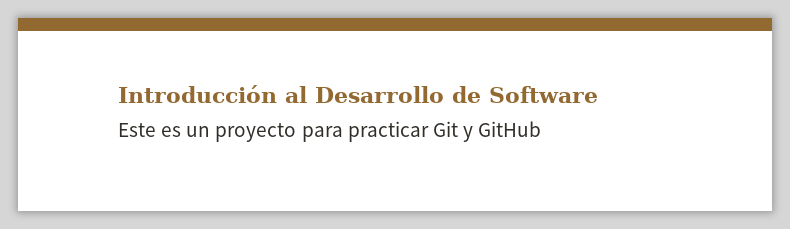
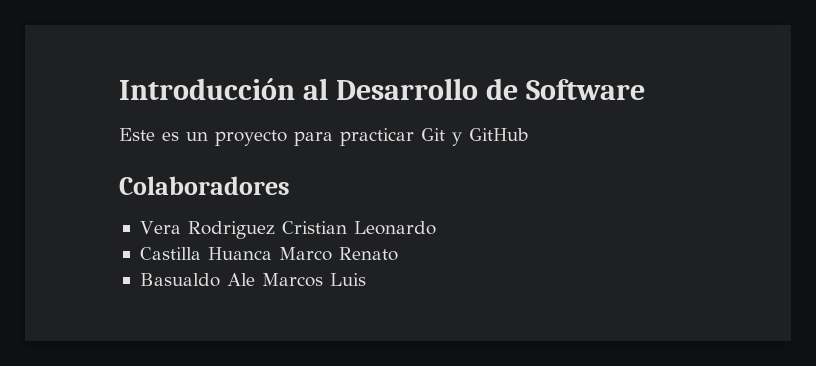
+ Colaboradores
+ Vera Rodriguez Cristian Leonardo
+ Castilla Huanca Marco Renato
+ Basualdo Ale Marcos Luis

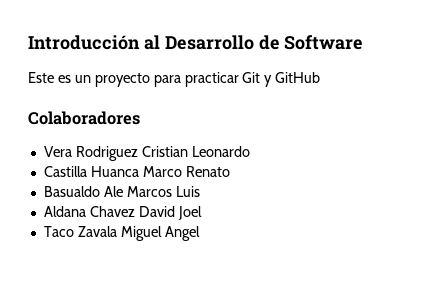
+ Aldana Chavez David Joel
+ Taco Zavala Miguel Angel

